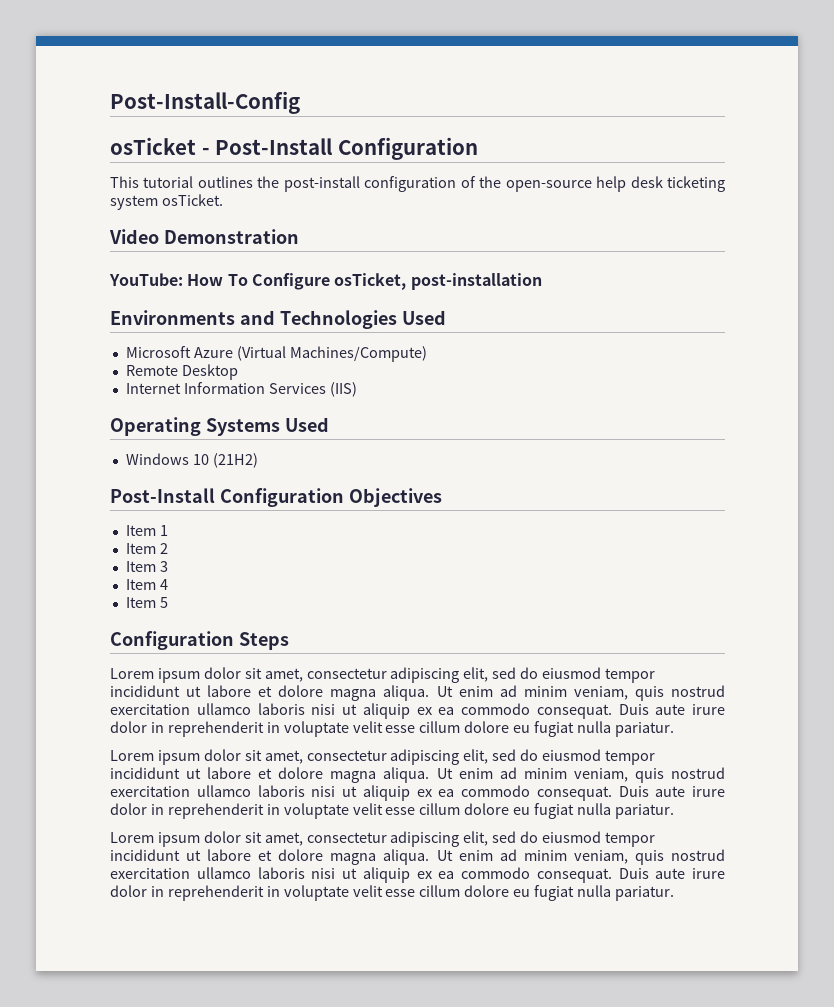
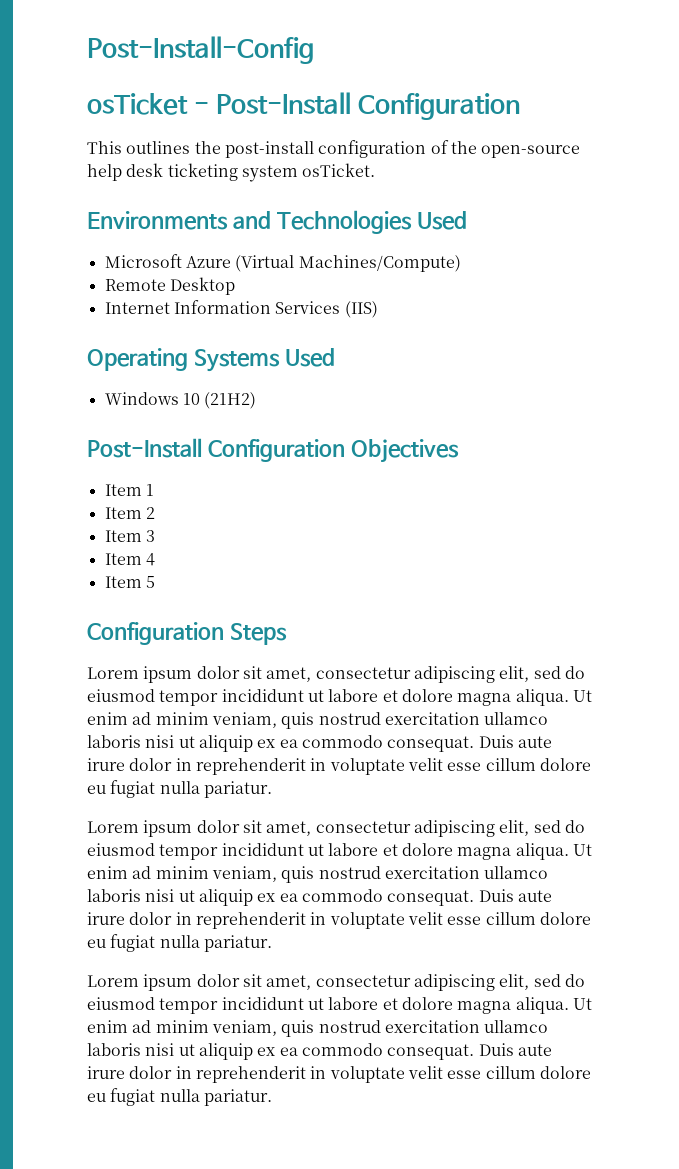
- This tutorial outlines the post-install configuration of the open-source help desk ticketing system osTicket.
+ This outlines the post-install configuration of the open-source help desk ticketing system osTicket.
- Video Demonstration
- YouTube: How To Configure osTicket, post-installation

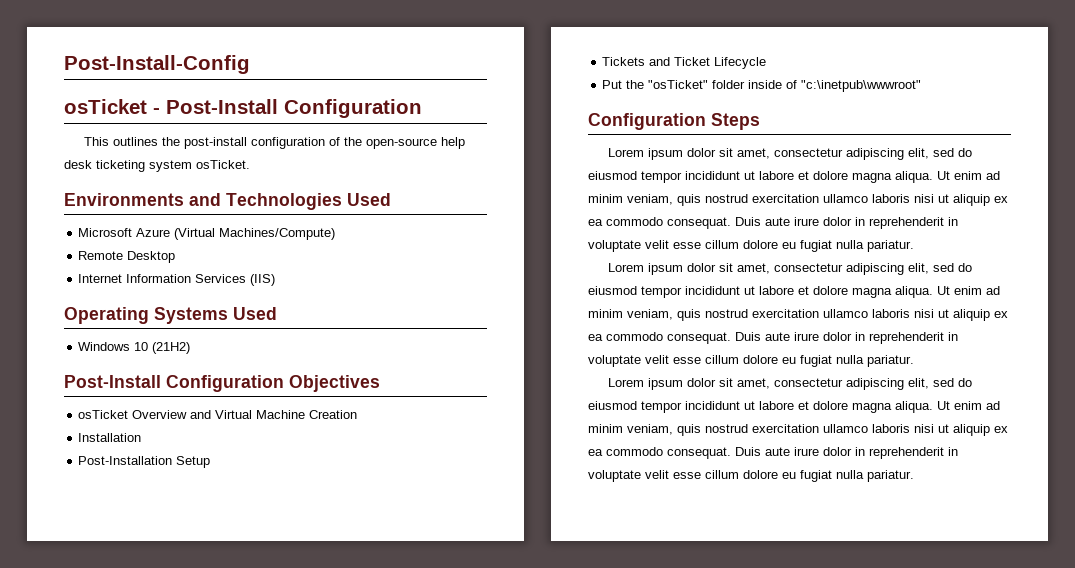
- Item 1
- Item 2
- Item 3
- Item 4
- Item 5
+ osTicket Overview and Virtual Machine Creation
+ Installation
+ Post-Installation Setup
+ Tickets and Ticket Lifecycle
+ Put the "osTicket" folder inside of "c:\inetpub\wwwroot"

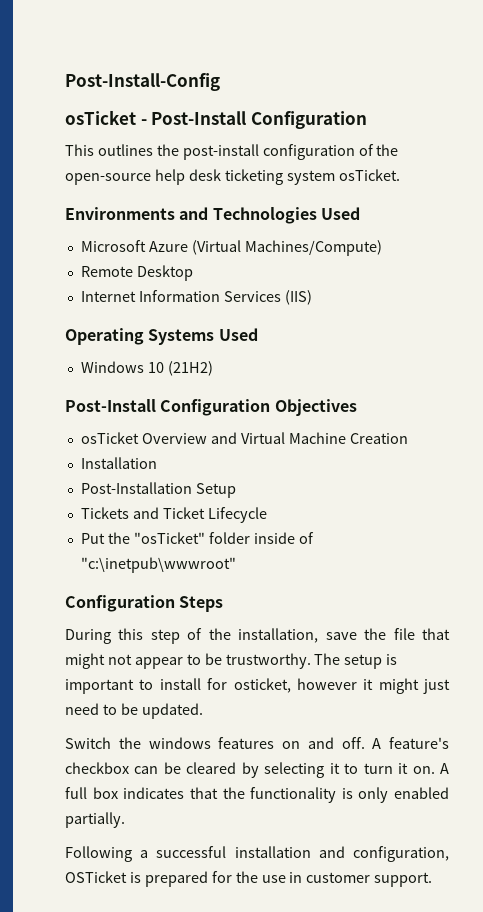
  Configuration Steps
- Lorem ipsum dolor sit amet, consectetur adipiscing elit, sed do eiusmod tempor incididunt ut labore et dolore magna aliqua. Ut enim ad minim veniam, quis nostrud exercitation ullamco laboris nisi ut aliquip ex ea commodo consequat. Duis aute irure dolor in reprehenderit in voluptate velit esse cillum dolore eu fugiat nulla pariatur.
- Lorem ipsum dolor sit amet, consectetur adipiscing elit, sed do eiusmod tempor incididunt ut labore et dolore magna aliqua. Ut enim ad minim veniam, quis nostrud exercitation ullamco laboris nisi ut aliquip ex ea commodo consequat. Duis aute irure dolor in reprehenderit in voluptate velit esse cillum dolore eu fugiat nulla pariatur.
- Lorem ipsum dolor sit amet, consectetur adipiscing elit, sed do eiusmod tempor incididunt ut labore et dolore magna aliqua. Ut enim ad minim veniam, quis nostrud exercitation ullamco laboris nisi ut aliquip ex ea commodo consequat. Duis aute irure dolor in reprehenderit in voluptate velit esse cillum dolore eu fugiat nulla pariatur.
+ During this step of the installation, save the file that might not appear to be trustworthy. The setup is important to install for osticket, however it might just need to be updated.
+ Switch the windows features on and off. A feature's checkbox can be cleared by selecting it to turn it on. A full box indicates that the functionality is only enabled partially.
+ Following a successful installation and configuration, OSTicket is prepared for the use in customer support.

